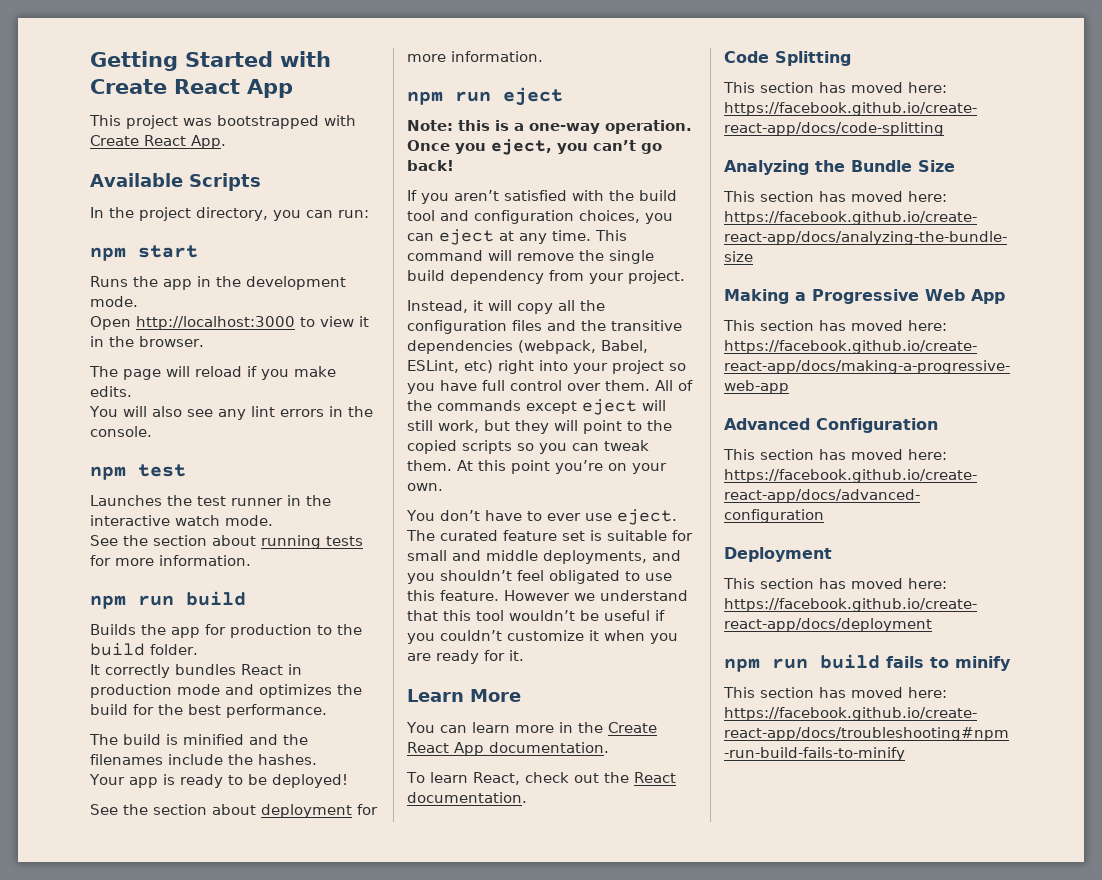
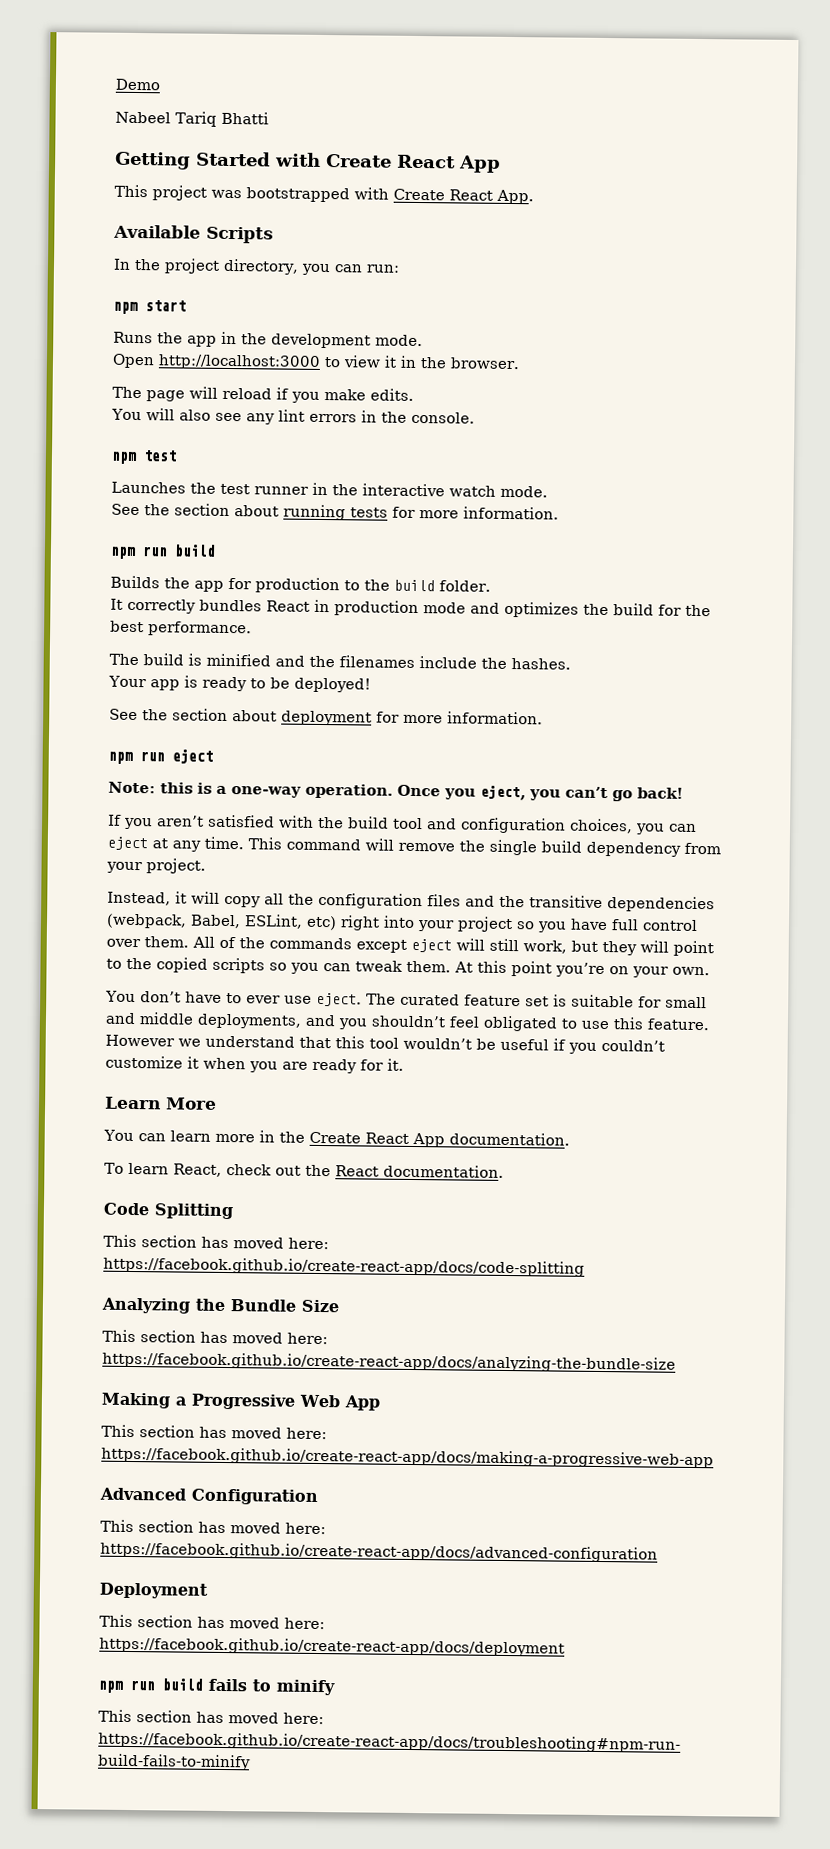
+ Demo
+ Nabeel Tariq Bhatti

